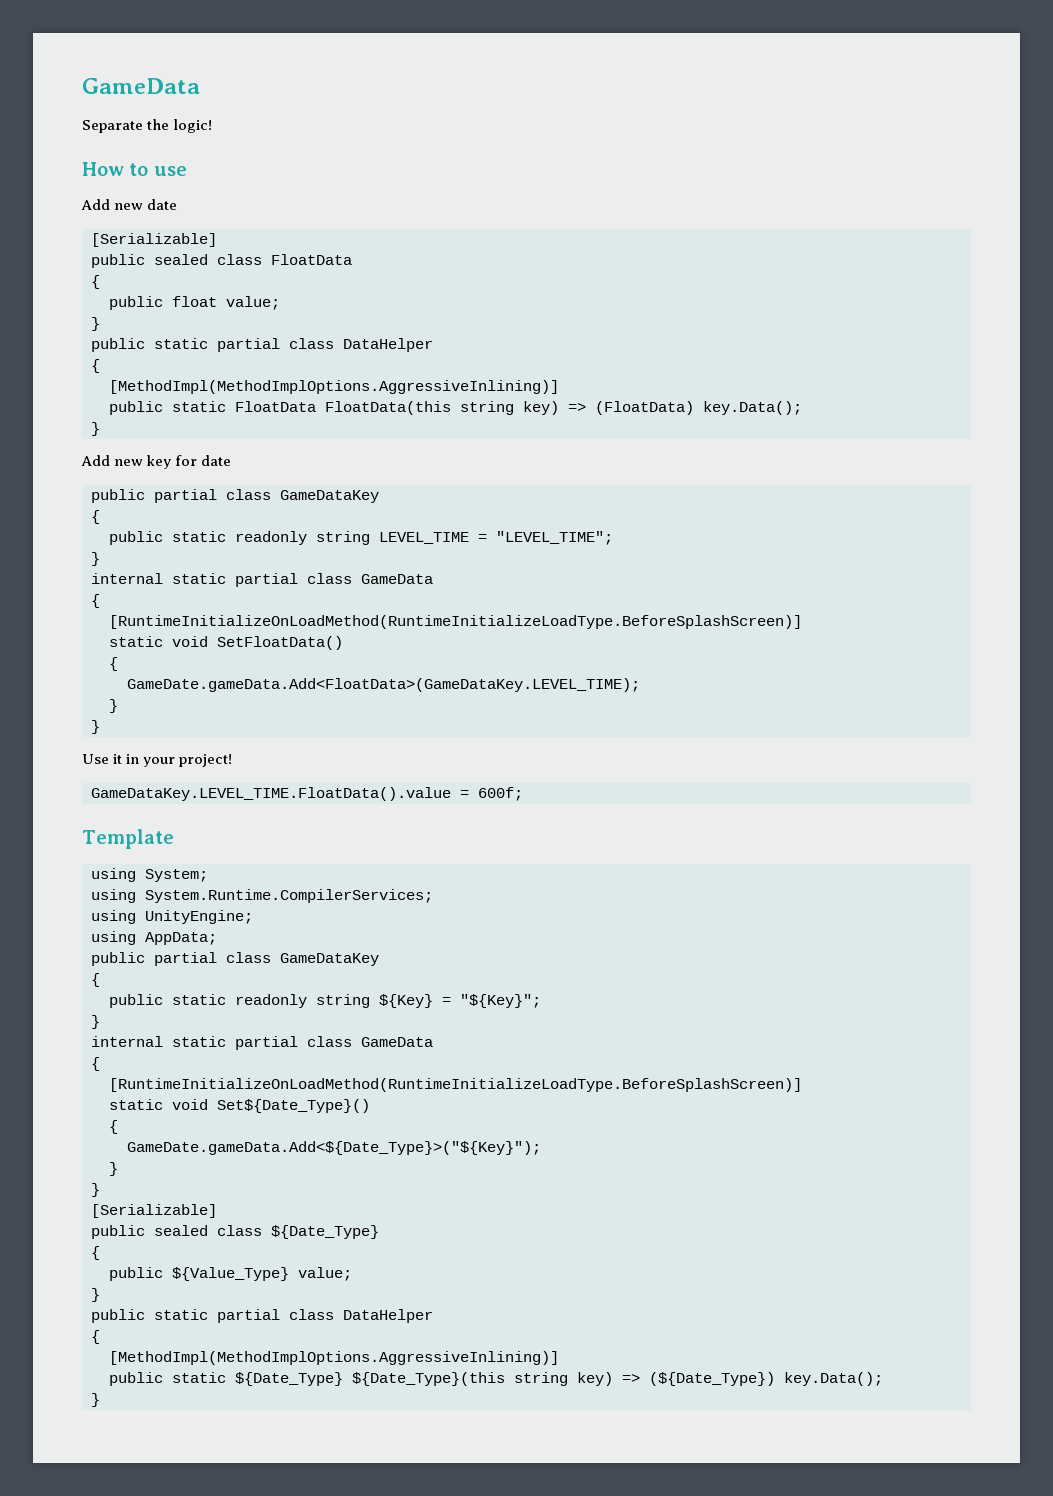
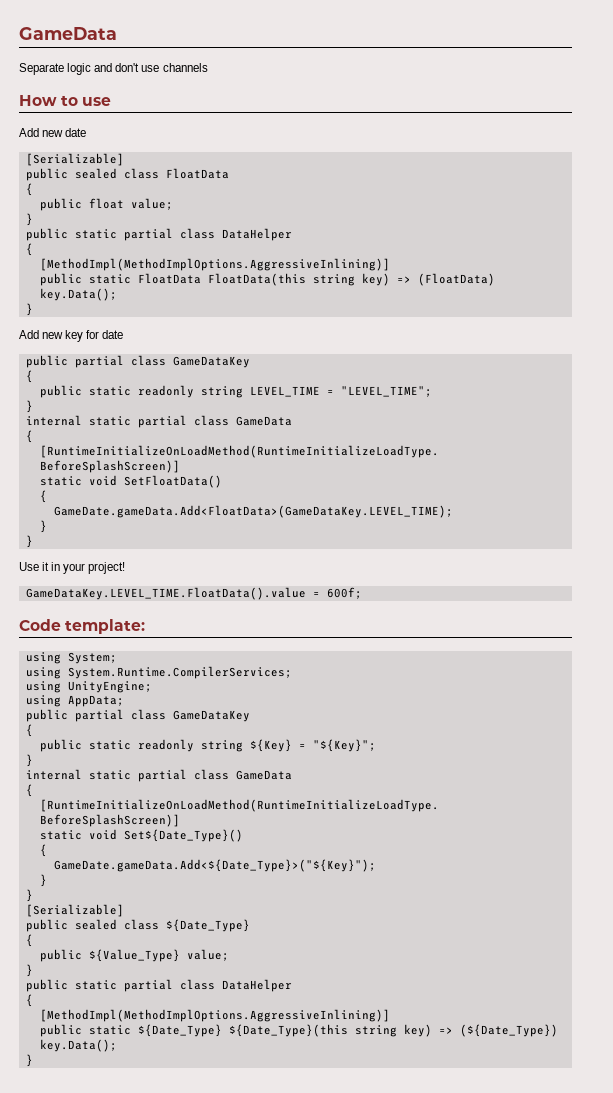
- Separate the logic!
+ Separate logic and don't use channels
- Template
+ Code template:

